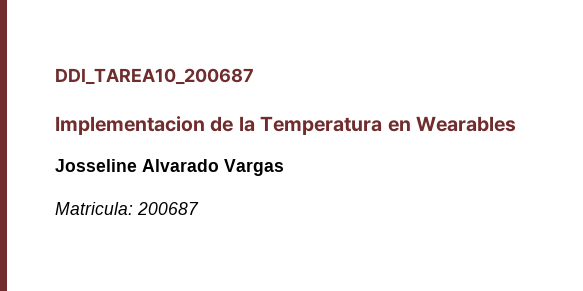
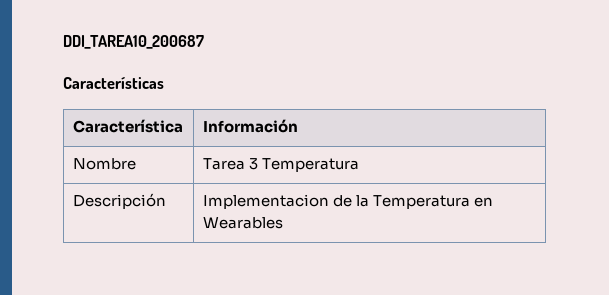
- Implementacion de la Temperatura en Wearables
+ Características
+ Característica | Información
+ Nombre | Tarea 3 Temperatura
+ Descripción | Implementacion de la Temperatura en Wearables
- Josseline Alvarado Vargas
- Matricula: 200687

